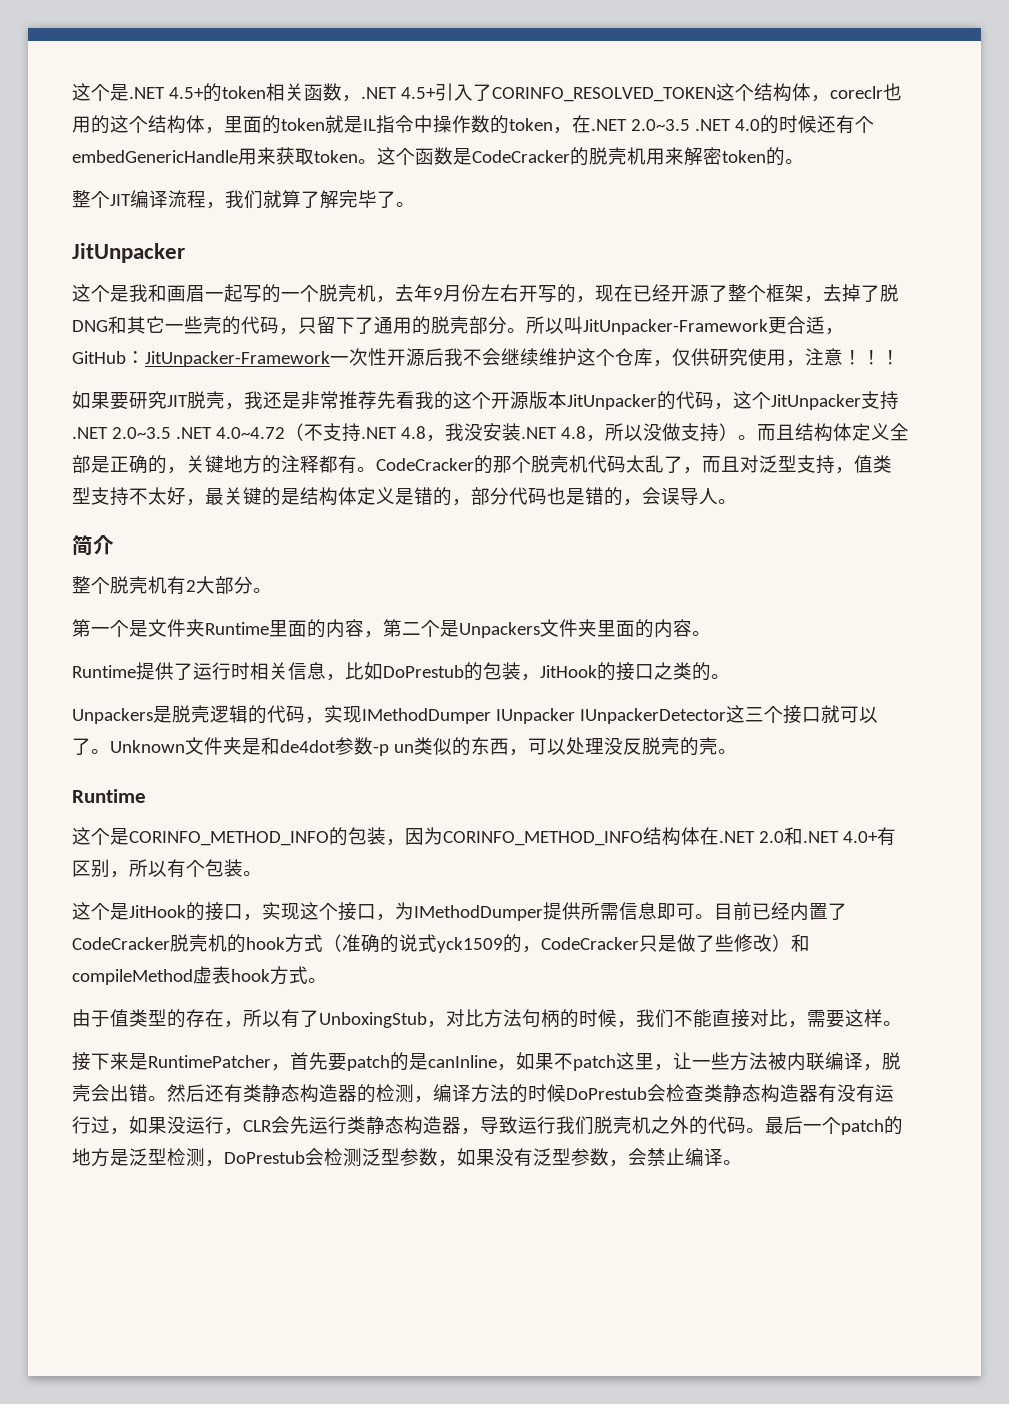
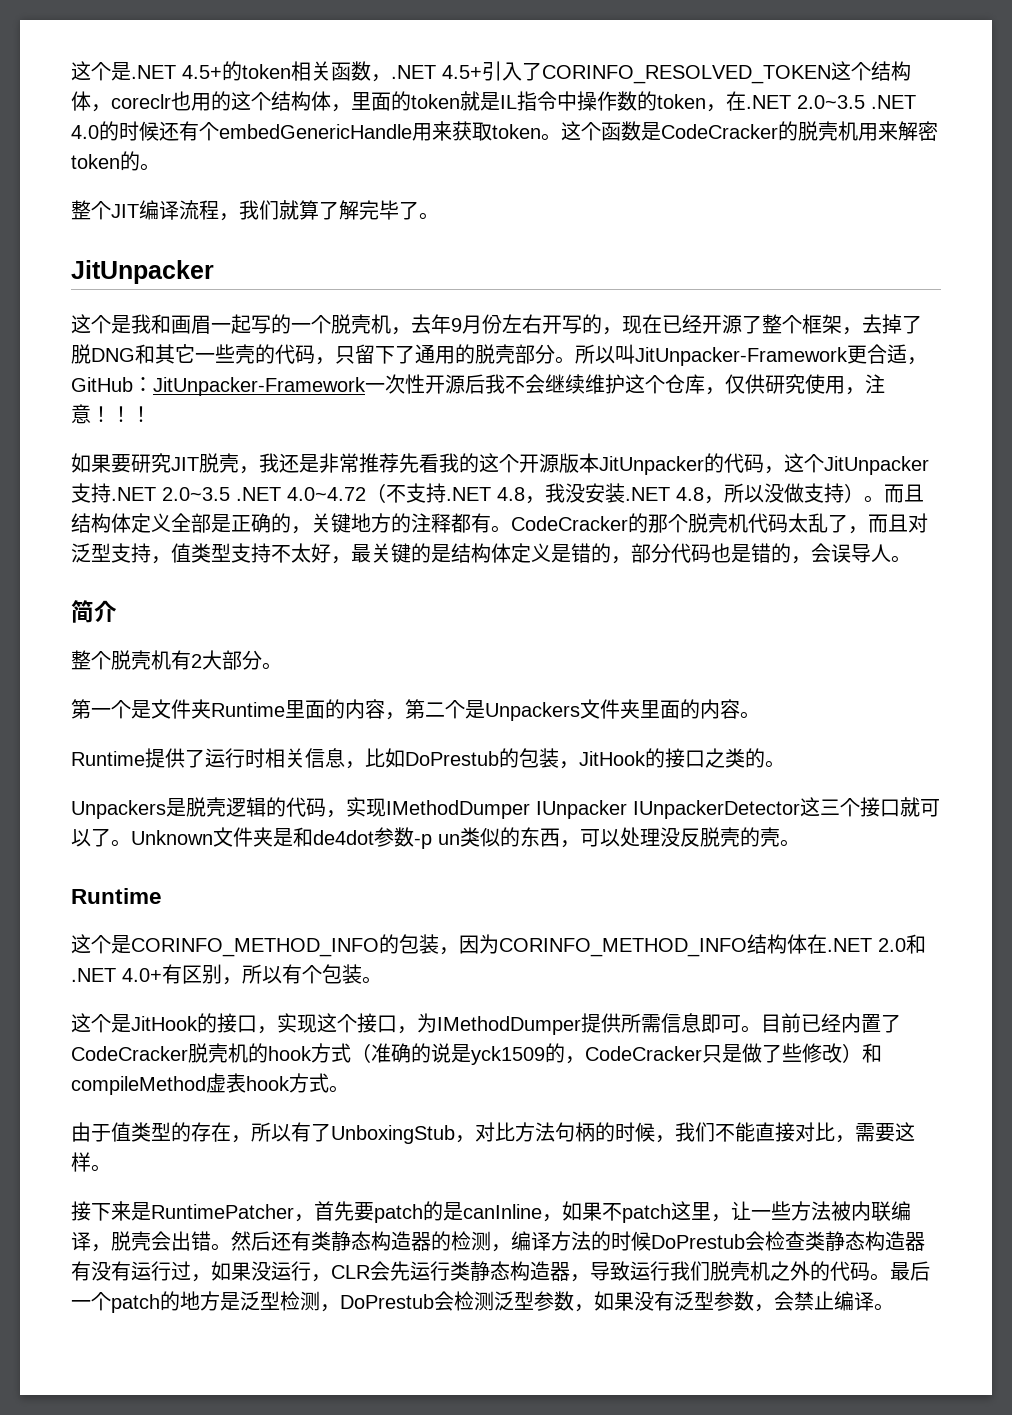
- 目前已经内置了CodeCracker脱壳机的hook方式（准确的说式yck1509的，CodeCracker只是做了些修改）和compileMethod虚表hook方式。
+ 目前已经内置了CodeCracker脱壳机的hook方式（准确的说是yck1509的，CodeCracker只是做了些修改）和compileMethod虚表hook方式。

